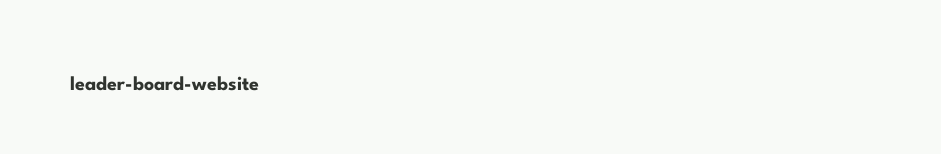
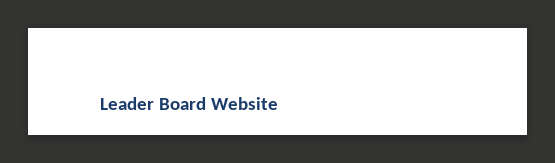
- leader-board-website
+ Leader Board Website

